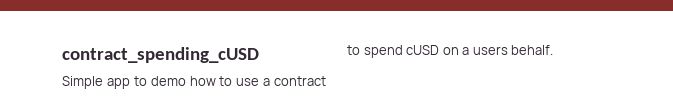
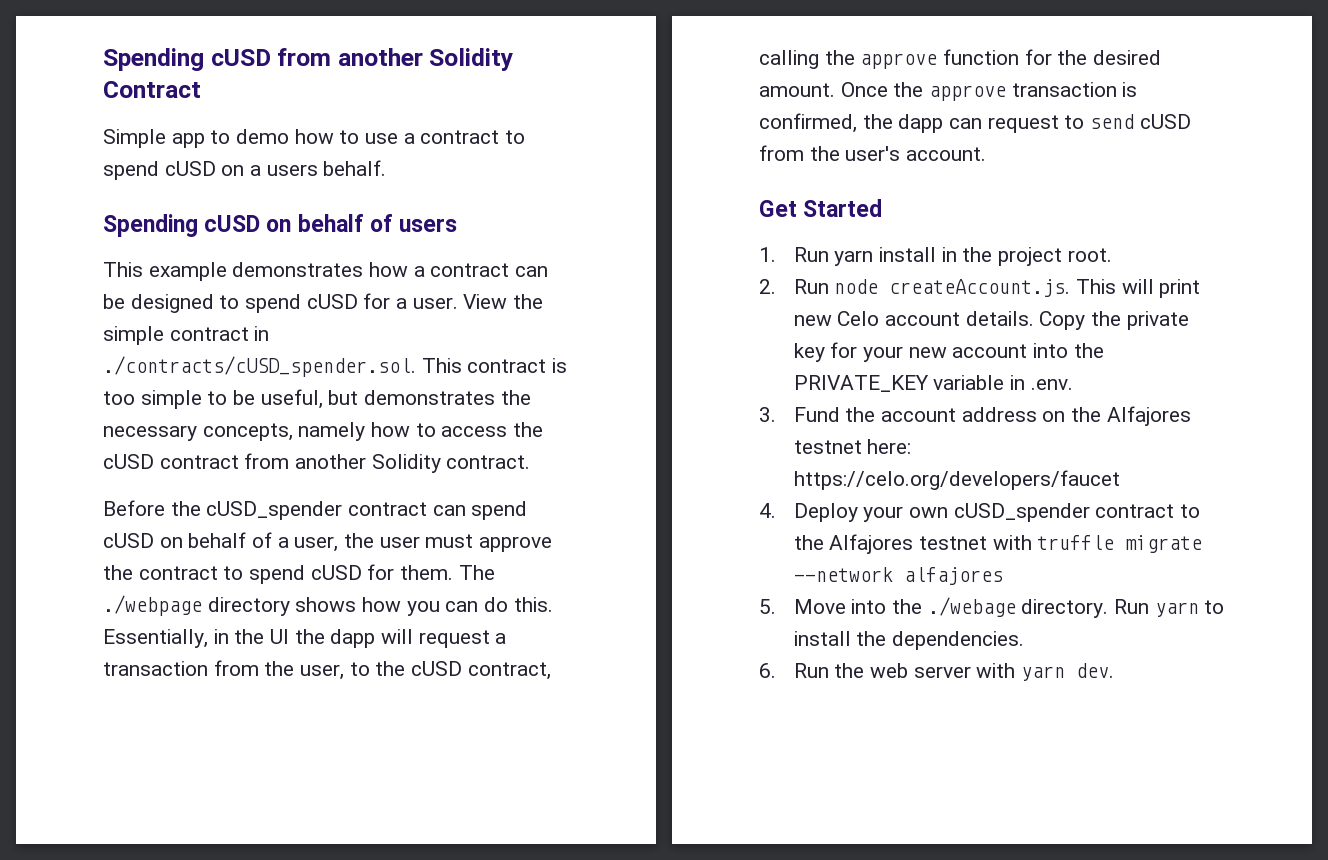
- contract_spending_cUSD
+ Spending cUSD from another Solidity Contract
+ Spending cUSD on behalf of users
+ This example demonstrates how a contract can be designed to spend cUSD for a user. View the simple contract in ./contracts/cUSD_spender.sol. This contract is too simple to be useful, but demonstrates the necessary concepts, namely how to access the cUSD contract from another Solidity contract.
+ Before the cUSD_spender contract can spend cUSD on behalf of a user, the user must approve the contract to spend cUSD for them. The ./webpage directory shows how you can do this. Essentially, in the UI the dapp will request a transaction from the user, to the cUSD contract, calling the approve function for the desired amount. Once the approve transaction is confirmed, the dapp can request to send cUSD from the user's account.
+ Get Started
+ 1. Run yarn install in the project root.
+ 2. Run node createAccount.js. This will print new Celo account details. Copy the private key for your new account into the PRIVATE_KEY variable in .env.
+ 3. Fund the account address on the Alfajores testnet here: https://celo.org/developers/faucet
+ 4. Deploy your own cUSD_spender contract to the Alfajores testnet with truffle migrate --network alfajores
+ 5. Move into the ./webage directory. Run yarn to install the dependencies.
+ 6. Run the web server with yarn dev.

